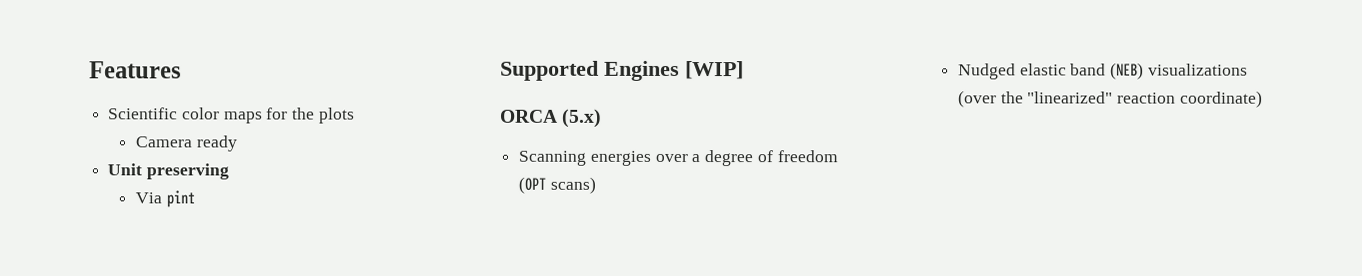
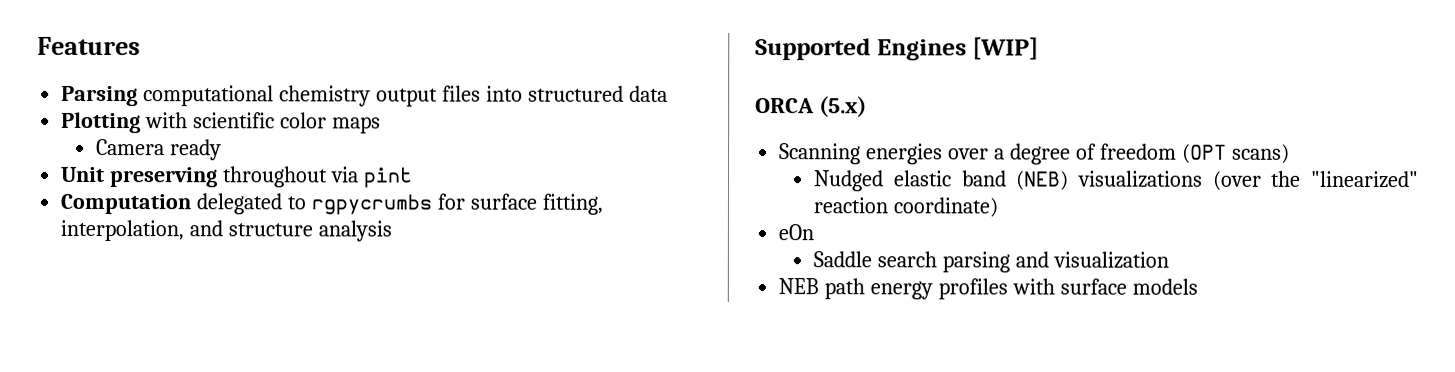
- Scientific color maps for the plots
+ Parsing computational chemistry output files into structured data
+ Plotting with scientific color maps
- Unit preserving
- Via pint
+ Unit preserving throughout via pint
+ Computation delegated to rgpycrumbs for surface fitting, interpolation, and structure analysis
+ eOn
+ Saddle search parsing and visualization
+ NEB path energy profiles with surface models

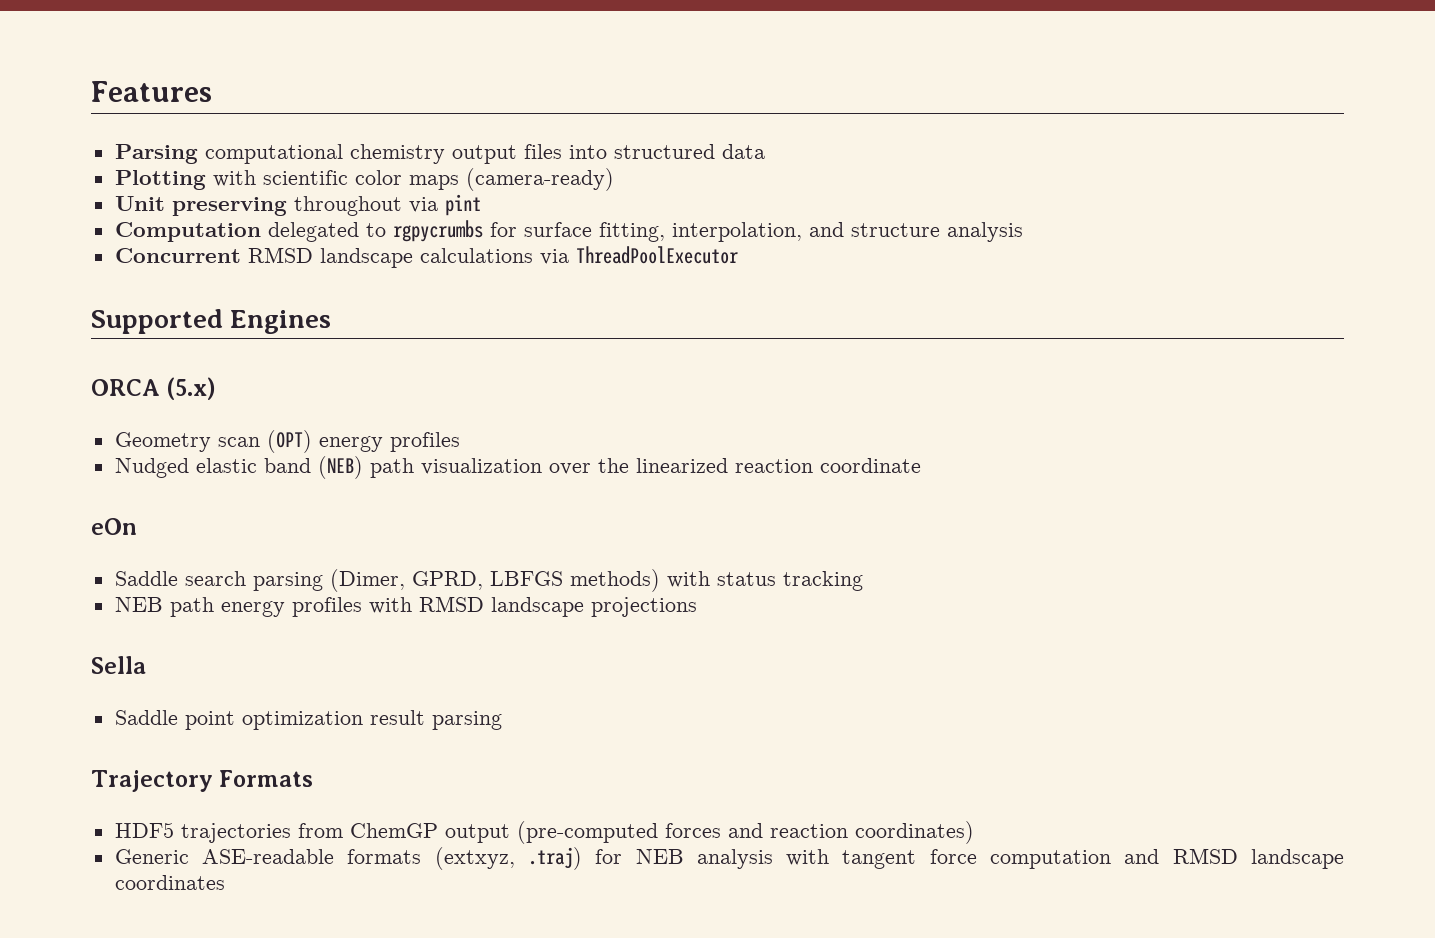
- Plotting with scientific color maps
- Camera ready
+ Plotting with scientific color maps (camera-ready)
+ Concurrent RMSD landscape calculations via ThreadPoolExecutor
- Supported Engines [WIP]
+ Supported Engines
- Scanning energies over a degree of freedom (OPT scans)
- Nudged elastic band (NEB) visualizations (over the "linearized" reaction coordinate)
+ Geometry scan (OPT) energy profiles
+ Nudged elastic band (NEB) path visualization over the linearized reaction coordinate
  eOn
- Saddle search parsing and visualization
+ Saddle search parsing (Dimer, GPRD, LBFGS methods) with status tracking
- NEB path energy profiles with surface models
+ NEB path energy profiles with RMSD landscape projections
+ Sella
+ Saddle point optimization result parsing
+ Trajectory Formats
+ HDF5 trajectories from ChemGP output (pre-computed forces and reaction coordinates)
+ Generic ASE-readable formats (extxyz, .traj) for NEB analysis with tangent force computation and RMSD landscape coordinates

